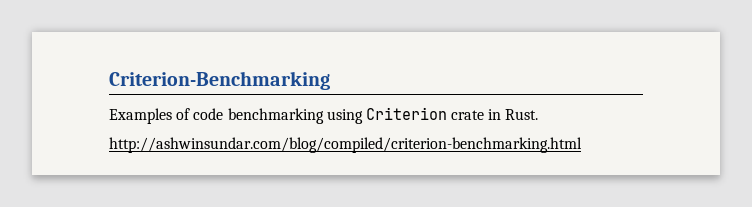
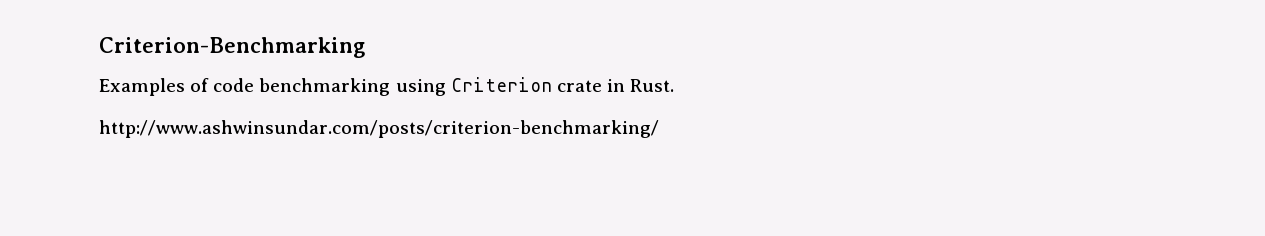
- http://ashwinsundar.com/blog/compiled/criterion-benchmarking.html
+ http://www.ashwinsundar.com/posts/criterion-benchmarking/

